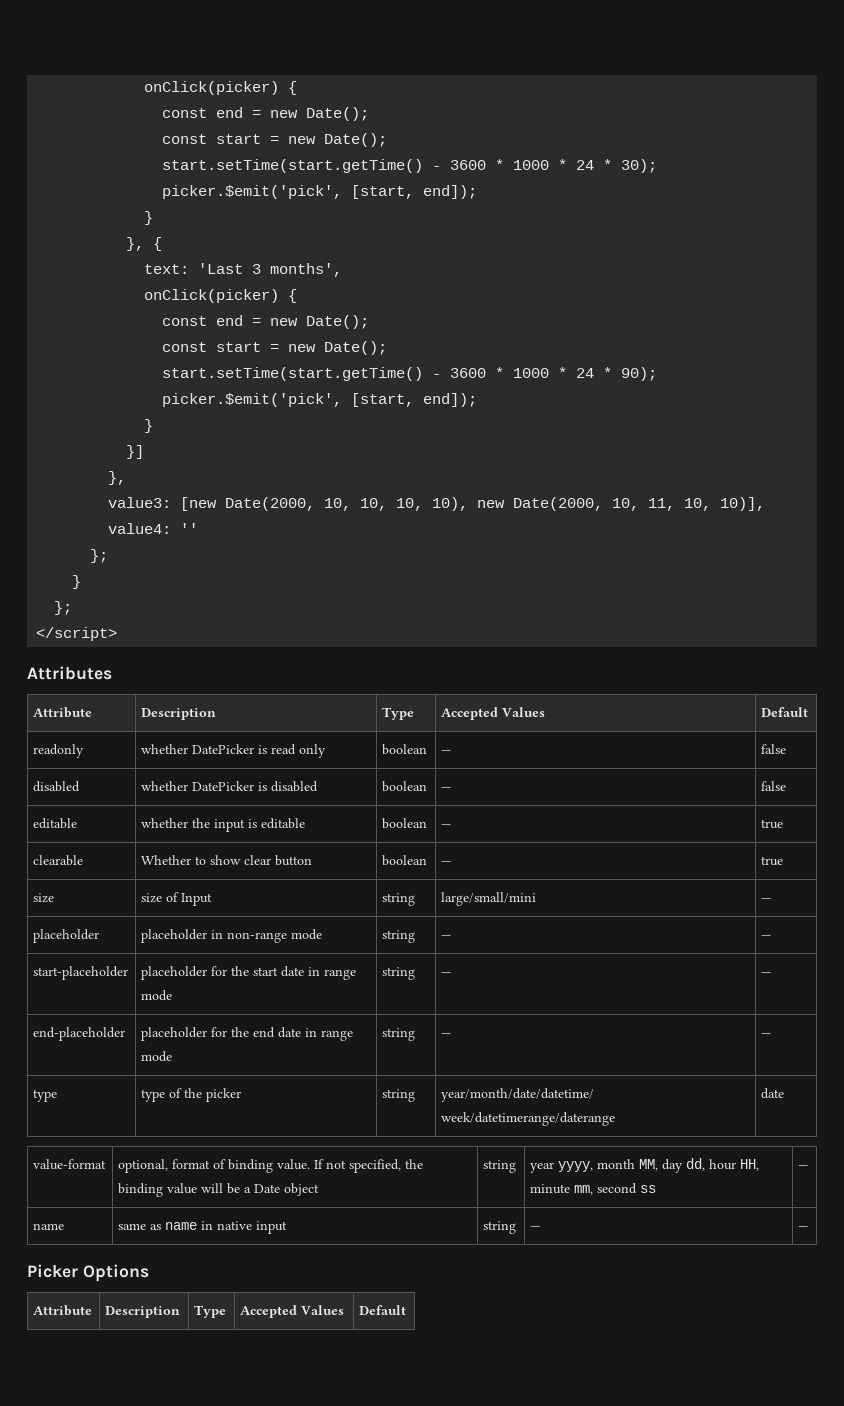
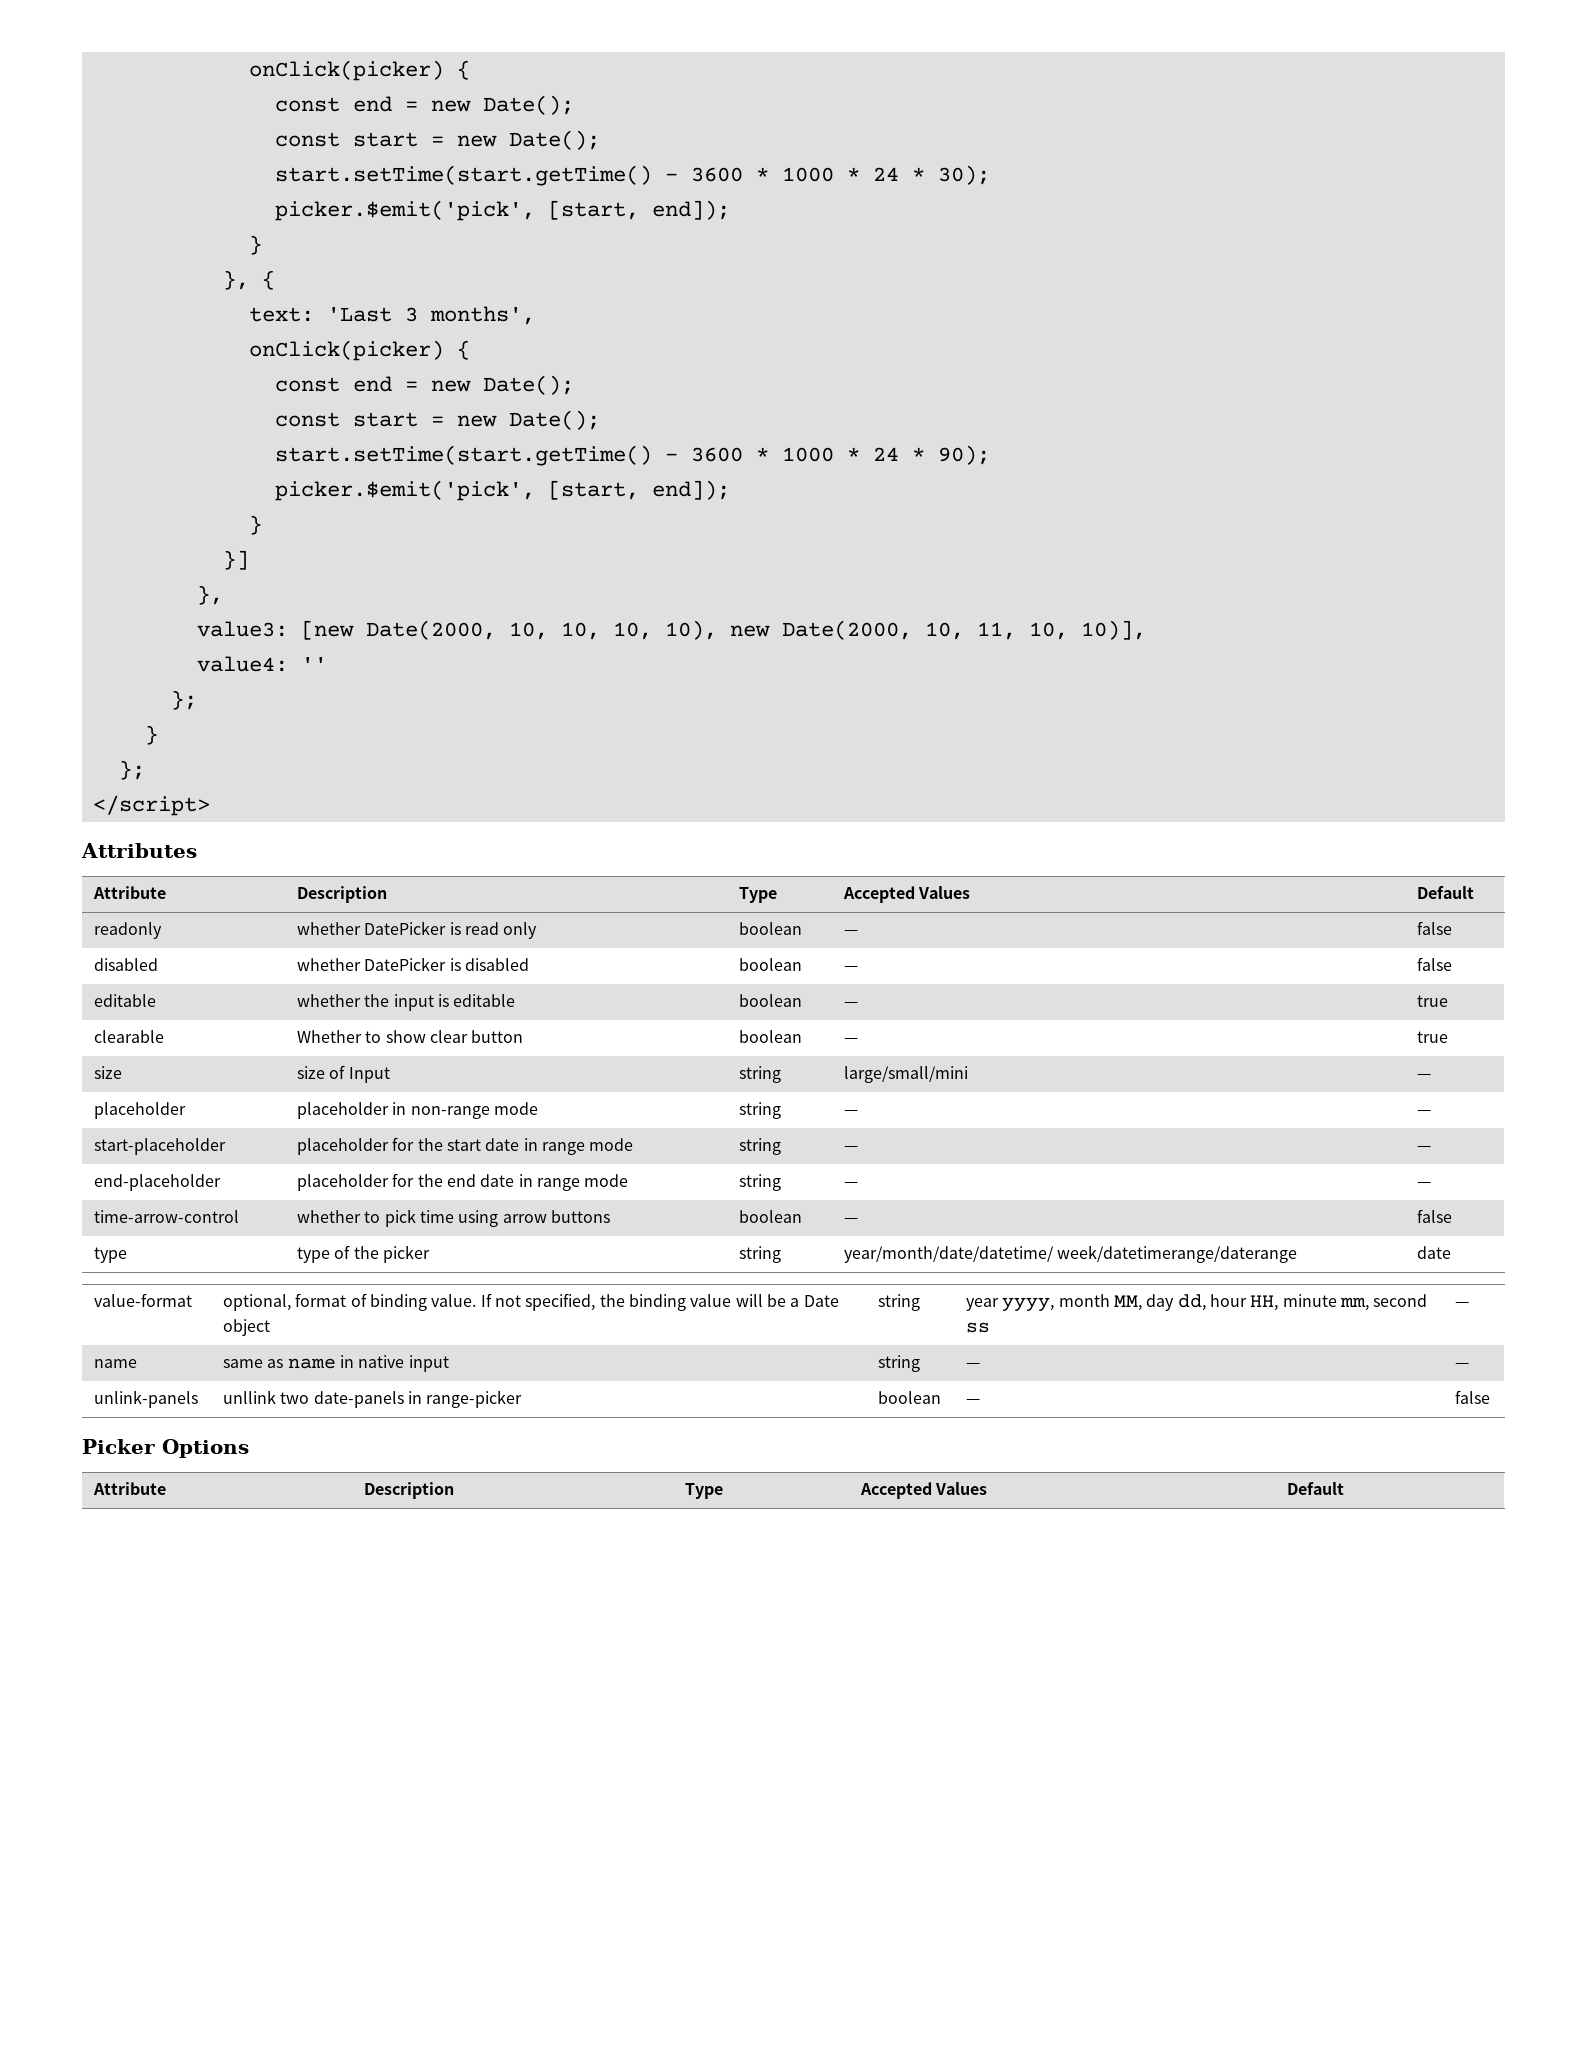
+ time-arrow-control | whether to pick time using arrow buttons | boolean | — | false
+ unlink-panels | unllink two date-panels in range-picker | boolean | — | false

